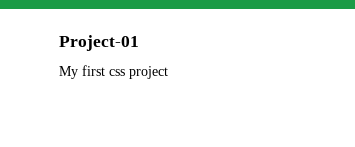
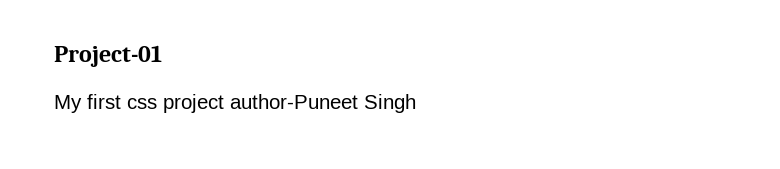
- My first css project
+ My first css project author-Puneet Singh

